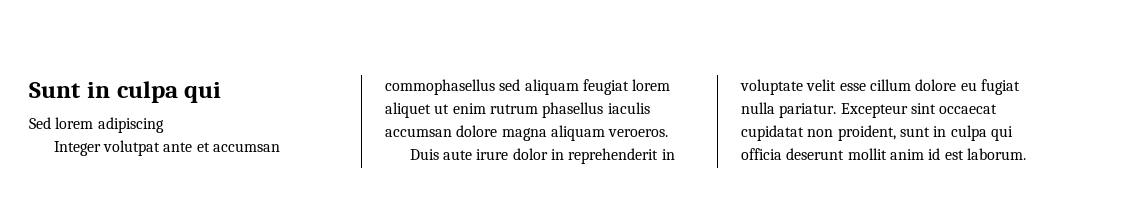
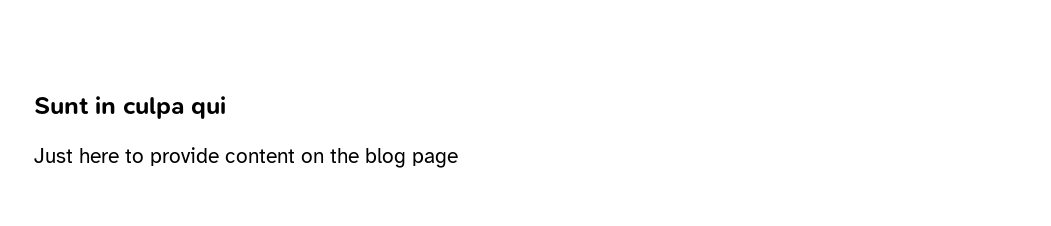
- Sed lorem adipiscing
- Integer volutpat ante et accumsan commophasellus sed aliquam feugiat lorem aliquet ut enim rutrum phasellus iaculis accumsan dolore magna aliquam veroeros.
- Duis aute irure dolor in reprehenderit in voluptate velit esse cillum dolore eu fugiat nulla pariatur. Excepteur sint occaecat cupidatat non proident, sunt in culpa qui officia deserunt mollit anim id est laborum.
+ Just here to provide content on the blog page

